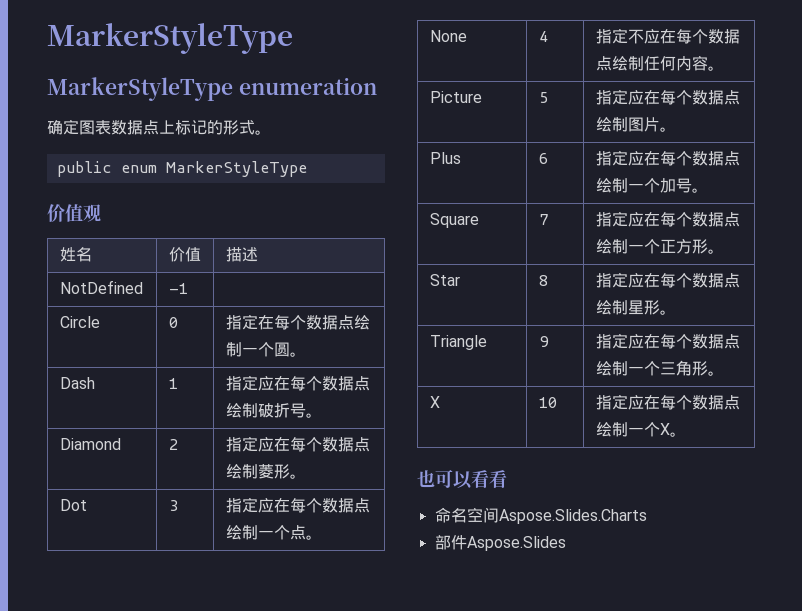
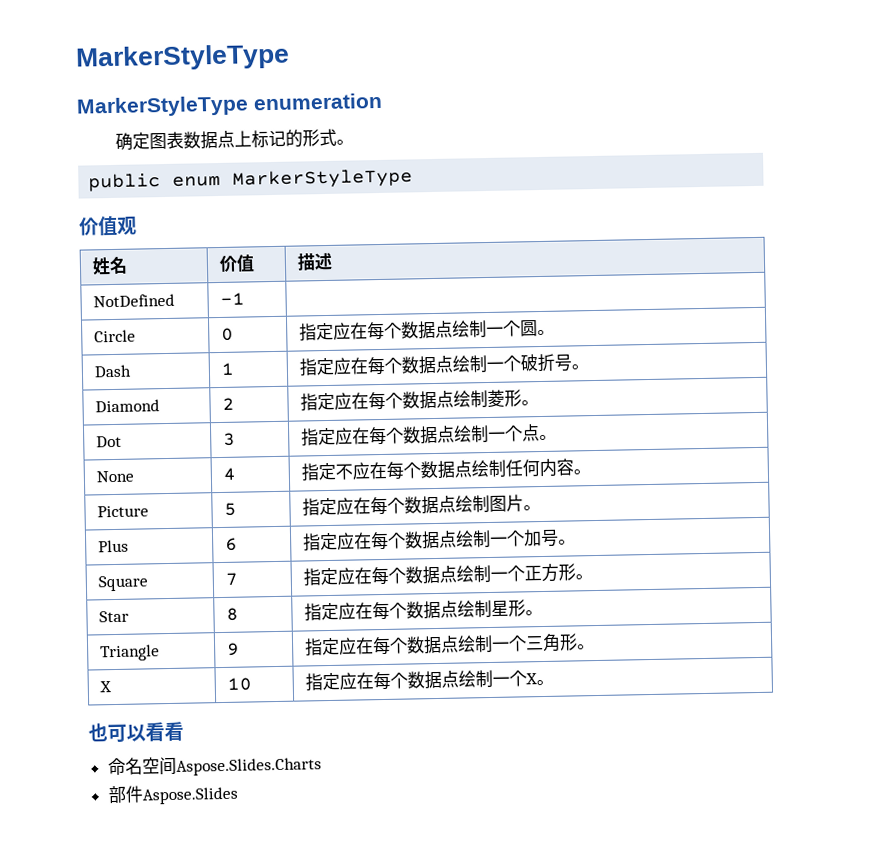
- Circle | 0 | 指定在每个数据点绘制一个圆。
+ Circle | 0 | 指定应在每个数据点绘制一个圆。
- Dash | 1 | 指定应在每个数据点绘制破折号。
+ Dash | 1 | 指定应在每个数据点绘制一个破折号。

